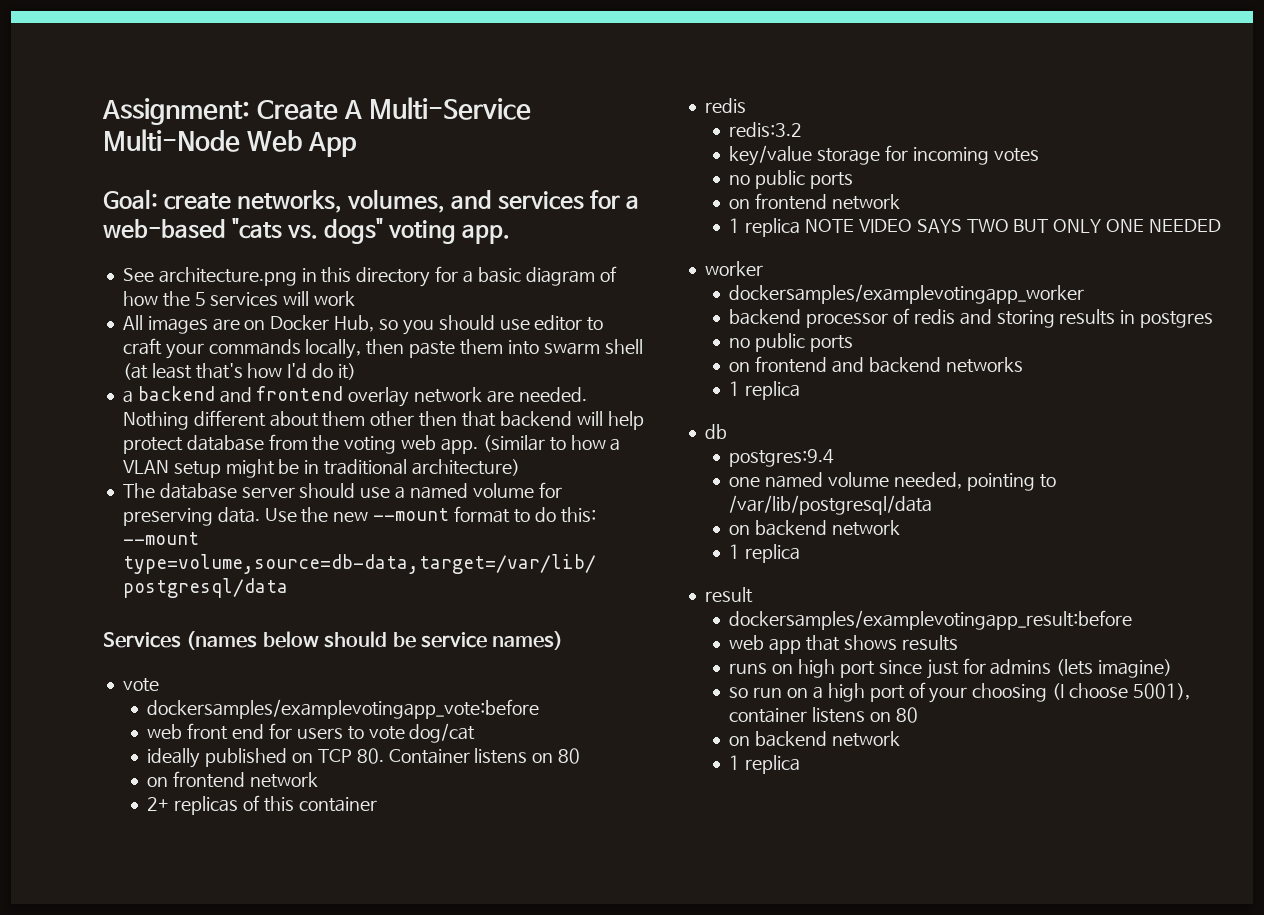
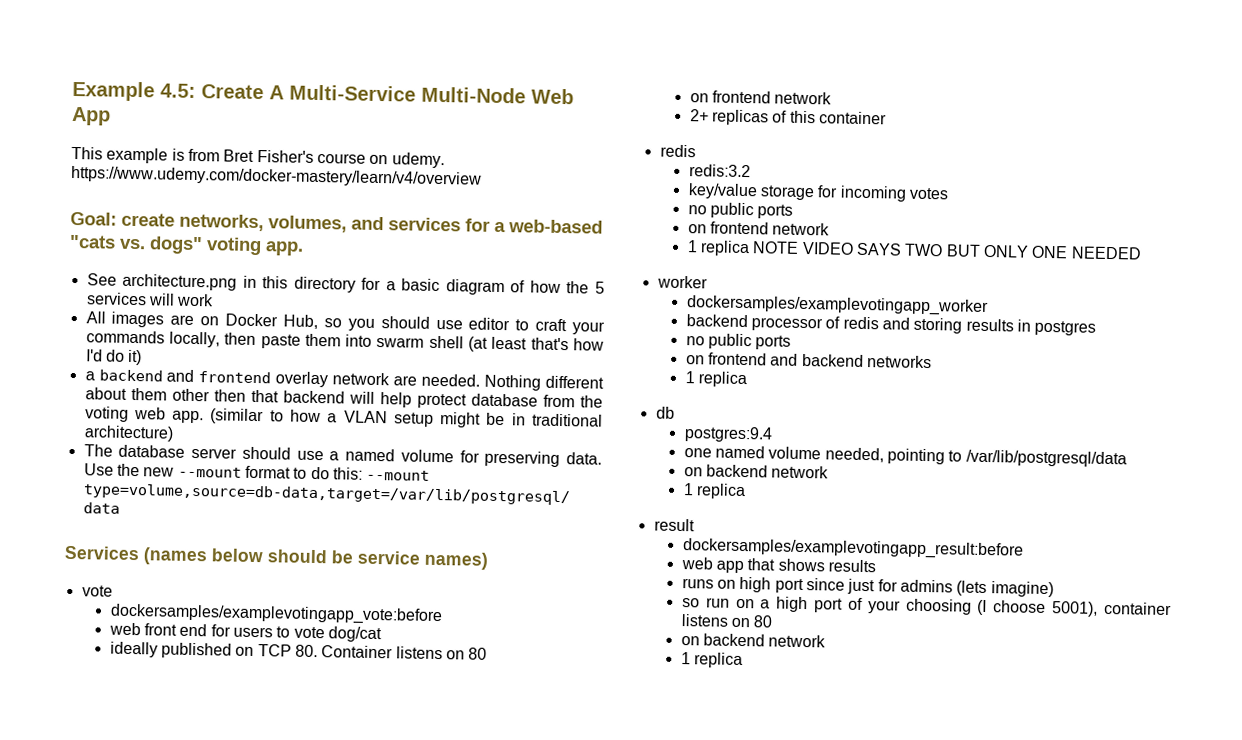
- Assignment: Create A Multi-Service Multi-Node Web App
+ Example 4.5: Create A Multi-Service Multi-Node Web App
+ This example is from Bret Fisher's course on udemy. https://www.udemy.com/docker-mastery/learn/v4/overview

